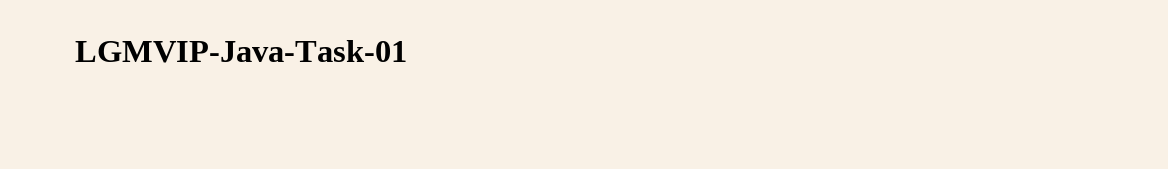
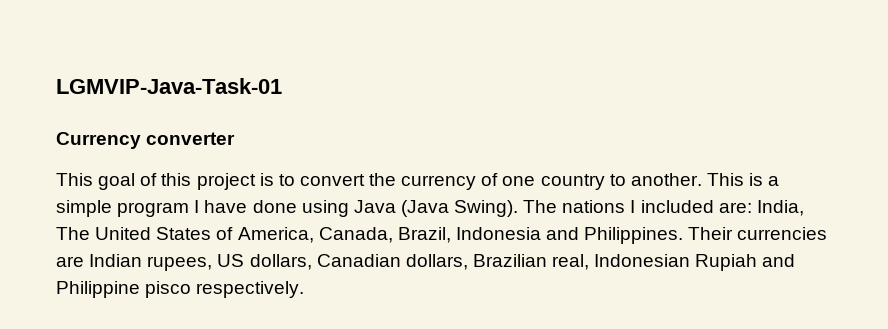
+ Currency converter
+ This goal of this project is to convert the currency of one country to another. This is a simple program I have done using Java (Java Swing). The nations I included are: India, The United States of America, Canada, Brazil, Indonesia and Philippines. Their currencies are Indian rupees, US dollars, Canadian dollars, Brazilian real, Indonesian Rupiah and Philippine pisco respectively.

